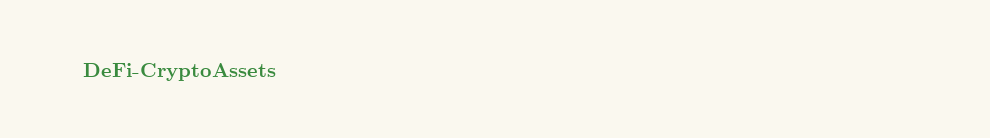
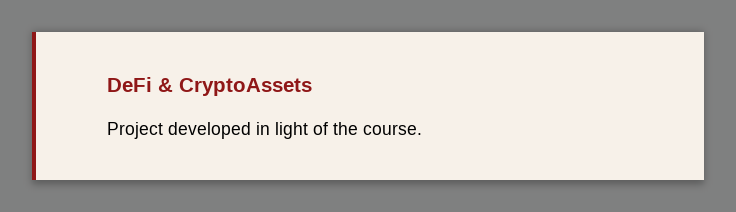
- DeFi-CryptoAssets
+ DeFi & CryptoAssets
+ Project developed in light of the course.

